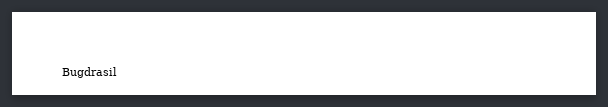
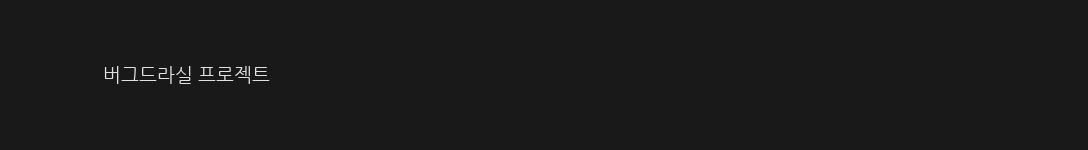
- Bugdrasil
+ 버그드라실 프로젝트

